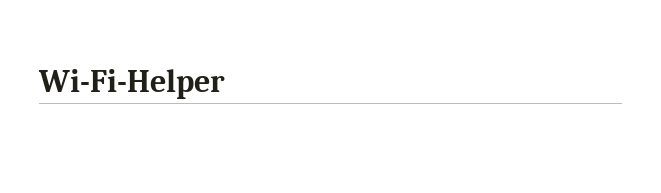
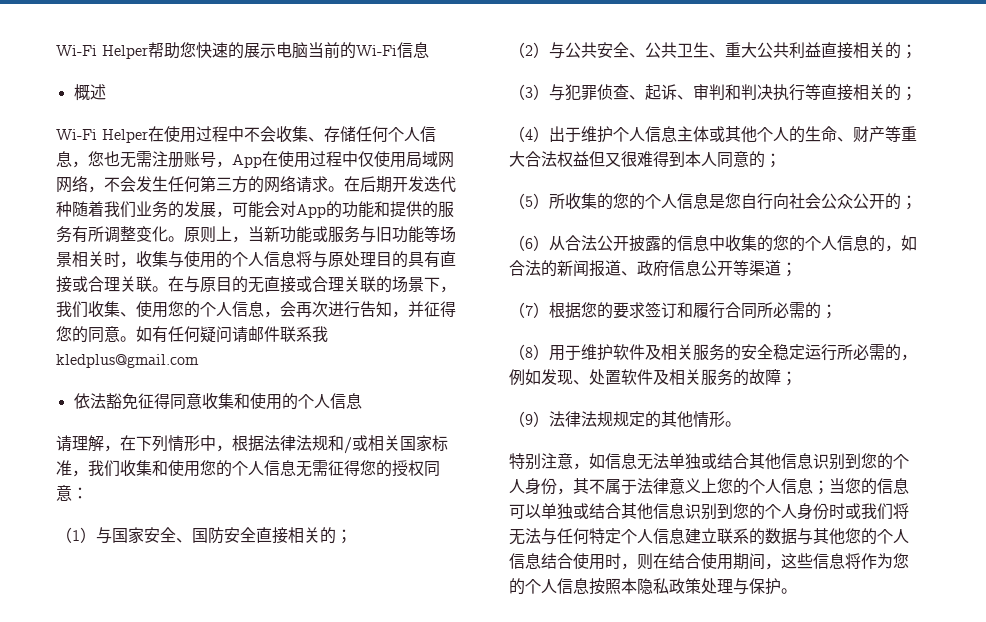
- Wi-Fi-Helper
+ Wi-Fi Helper帮助您快速的展示电脑当前的Wi-Fi信息
+ 概述
+ Wi-Fi Helper在使用过程中不会收集、存储任何个人信息，您也无需注册账号，App在使用过程中仅使用局域网网络，不会发生任何第三方的网络请求。在后期开发迭代种随着我们业务的发展，可能会对App的功能和提供的服务有所调整变化。原则上，当新功能或服务与旧功能等场景相关时，收集与使用的个人信息将与原处理目的具有直接或合理关联。在与原目的无直接或合理关联的场景下，我们收集、使用您的个人信息，会再次进行告知，并征得您的同意。如有任何疑问请邮件联系我kledplus@gmail.com
+ 依法豁免征得同意收集和使用的个人信息
+ 请理解，在下列情形中，根据法律法规和/或相关国家标准，我们收集和使用您的个人信息无需征得您的授权同意：
+ （1）与国家安全、国防安全直接相关的；
+ （2）与公共安全、公共卫生、重大公共利益直接相关的；
+ （3）与犯罪侦查、起诉、审判和判决执行等直接相关的；
+ （4）出于维护个人信息主体或其他个人的生命、财产等重大合法权益但又很难得到本人同意的；
+ （5）所收集的您的个人信息是您自行向社会公众公开的；
+ （6）从合法公开披露的信息中收集的您的个人信息的，如合法的新闻报道、政府信息公开等渠道；
+ （7）根据您的要求签订和履行合同所必需的；
+ （8）用于维护软件及相关服务的安全稳定运行所必需的，例如发现、处置软件及相关服务的故障；
+ （9）法律法规规定的其他情形。
+ 特别注意，如信息无法单独或结合其他信息识别到您的个人身份，其不属于法律意义上您的个人信息；当您的信息可以单独或结合其他信息识别到您的个人身份时或我们将无法与任何特定个人信息建立联系的数据与其他您的个人信息结合使用时，则在结合使用期间，这些信息将作为您的个人信息按照本隐私政策处理与保护。

